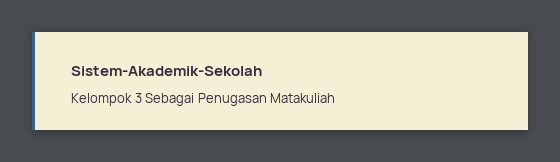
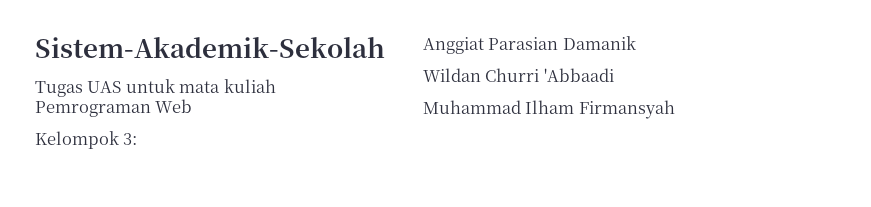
- Kelompok 3 Sebagai Penugasan Matakuliah
+ Tugas UAS untuk mata kuliah Pemrograman Web
+ Kelompok 3:
+ Anggiat Parasian Damanik
+ Wildan Churri 'Abbaadi
+ Muhammad Ilham Firmansyah

